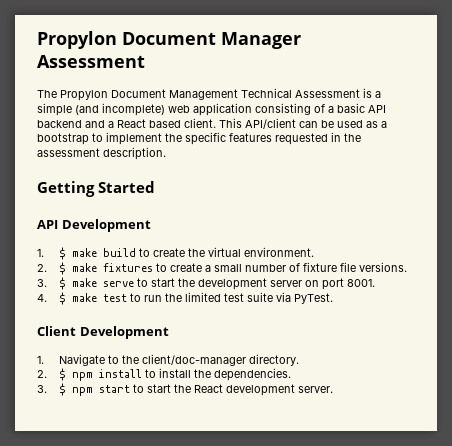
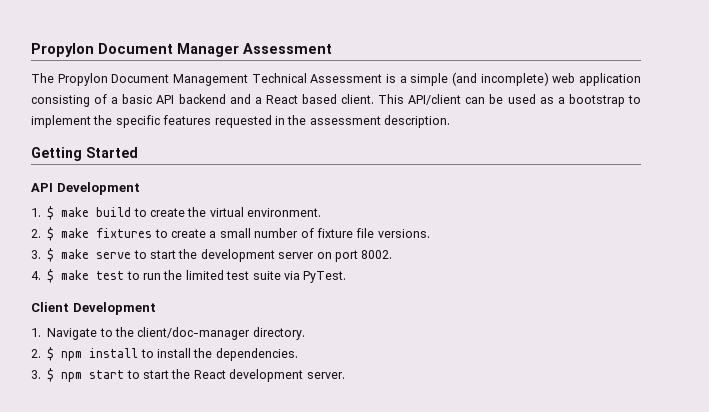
- 3. $ make serve to start the development server on port 8001.
+ 3. $ make serve to start the development server on port 8002.

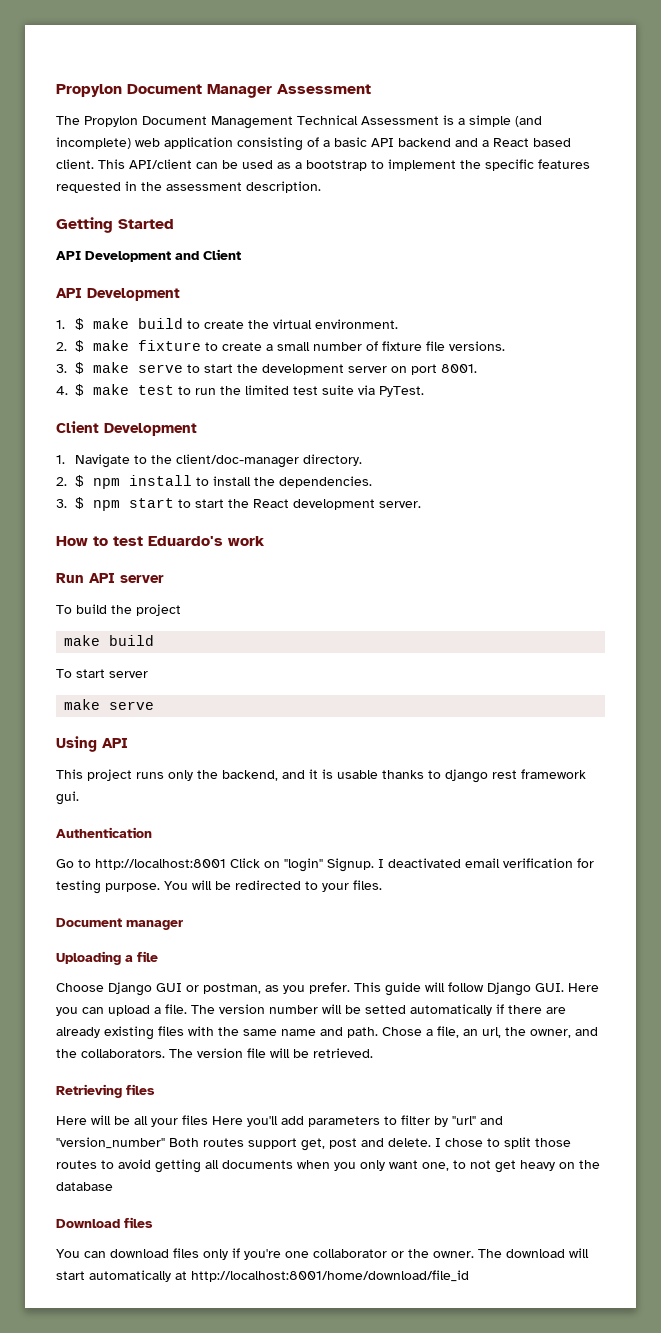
+ API Development and Client
- 2. $ make fixtures to create a small number of fixture file versions.
+ 2. $ make fixture to create a small number of fixture file versions.
- 3. $ make serve to start the development server on port 8002.
+ 3. $ make serve to start the development server on port 8001.
+ How to test Eduardo's work
+ Run API server
+ To build the project
+ make build
+ To start server
+ make serve
+ Using API
+ This project runs only the backend, and it is usable thanks to django rest framework gui.
+ Authentication
+ Go to http://localhost:8001 Click on "login" Signup. I deactivated email verification for testing purpose. You will be redirected to your files.
+ Document manager
+ Uploading a file
+ Choose Django GUI or postman, as you prefer. This guide will follow Django GUI. Here you can upload a file. The version number will be setted automatically if there are already existing files with the same name and path. Chose a file, an url, the owner, and the collaborators. The version file will be retrieved.
+ Retrieving files
+ Here will be all your files Here you'll add parameters to filter by "url" and "version_number" Both routes support get, post and delete. I chose to split those routes to avoid getting all documents when you only want one, to not get heavy on the database
+ Download files
+ You can download files only if you're one collaborator or the owner. The download will start automatically at http://localhost:8001/home/download/file_id

